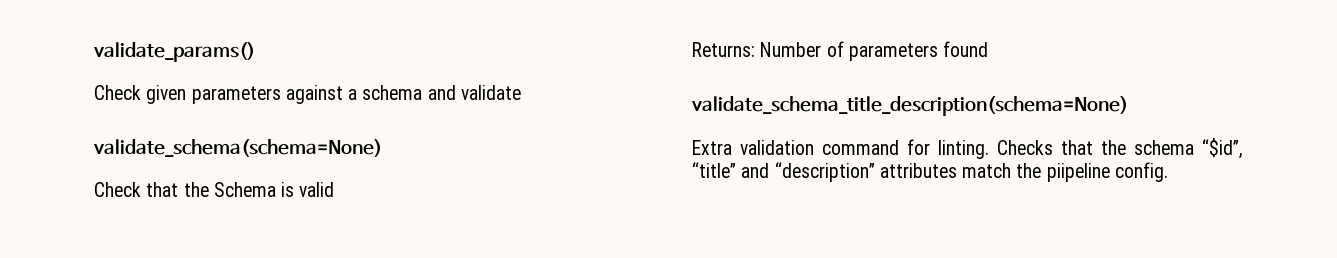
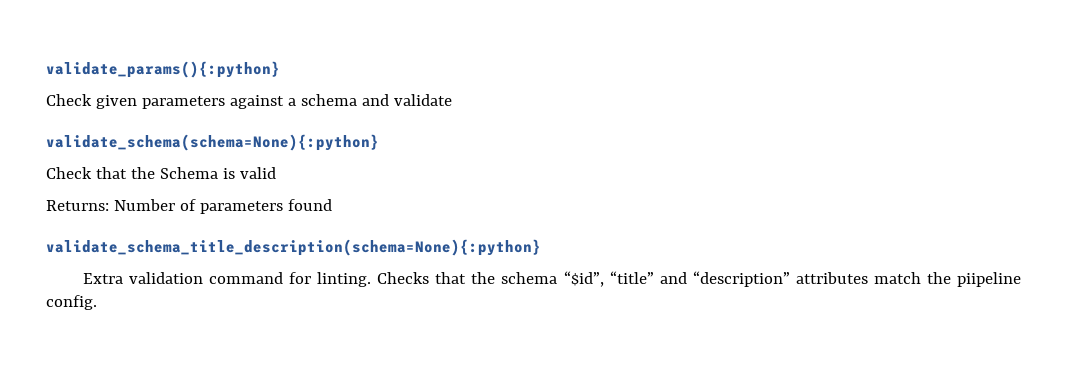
- validate_params()
+ validate_params(){:python}
- validate_schema(schema=None)
+ validate_schema(schema=None){:python}
- validate_schema_title_description(schema=None)
+ validate_schema_title_description(schema=None){:python}

